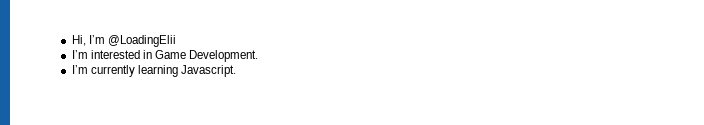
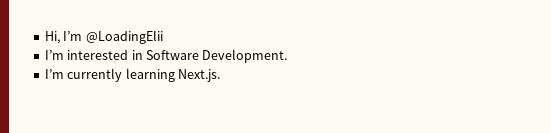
- I’m interested in Game Development.
+ I’m interested in Software Development.
- I’m currently learning Javascript.
+ I’m currently learning Next.js.

